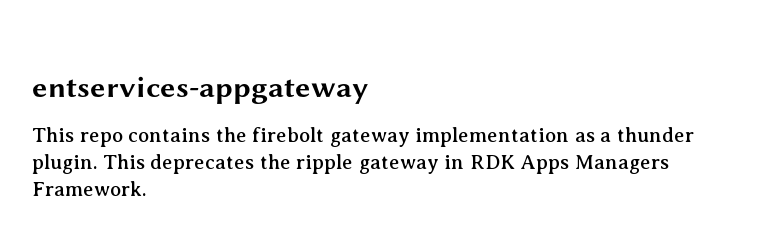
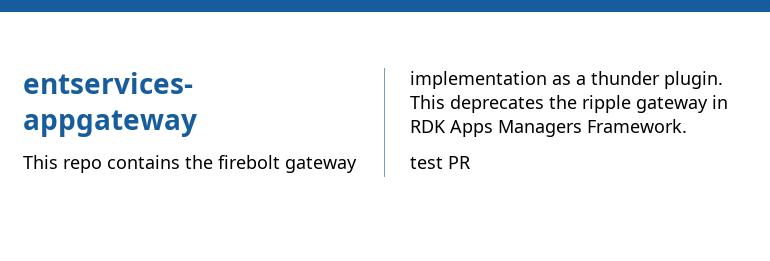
+ test PR

